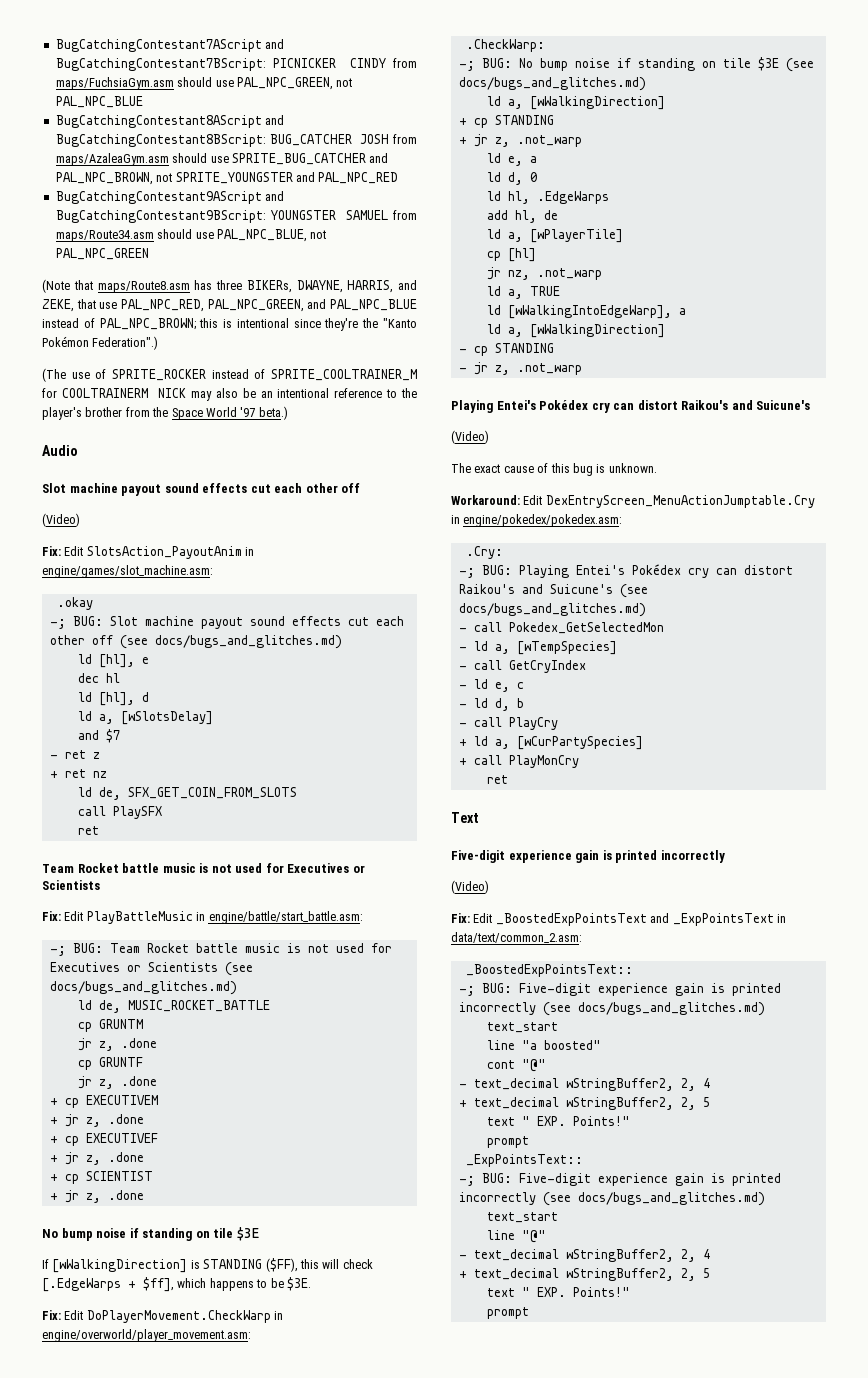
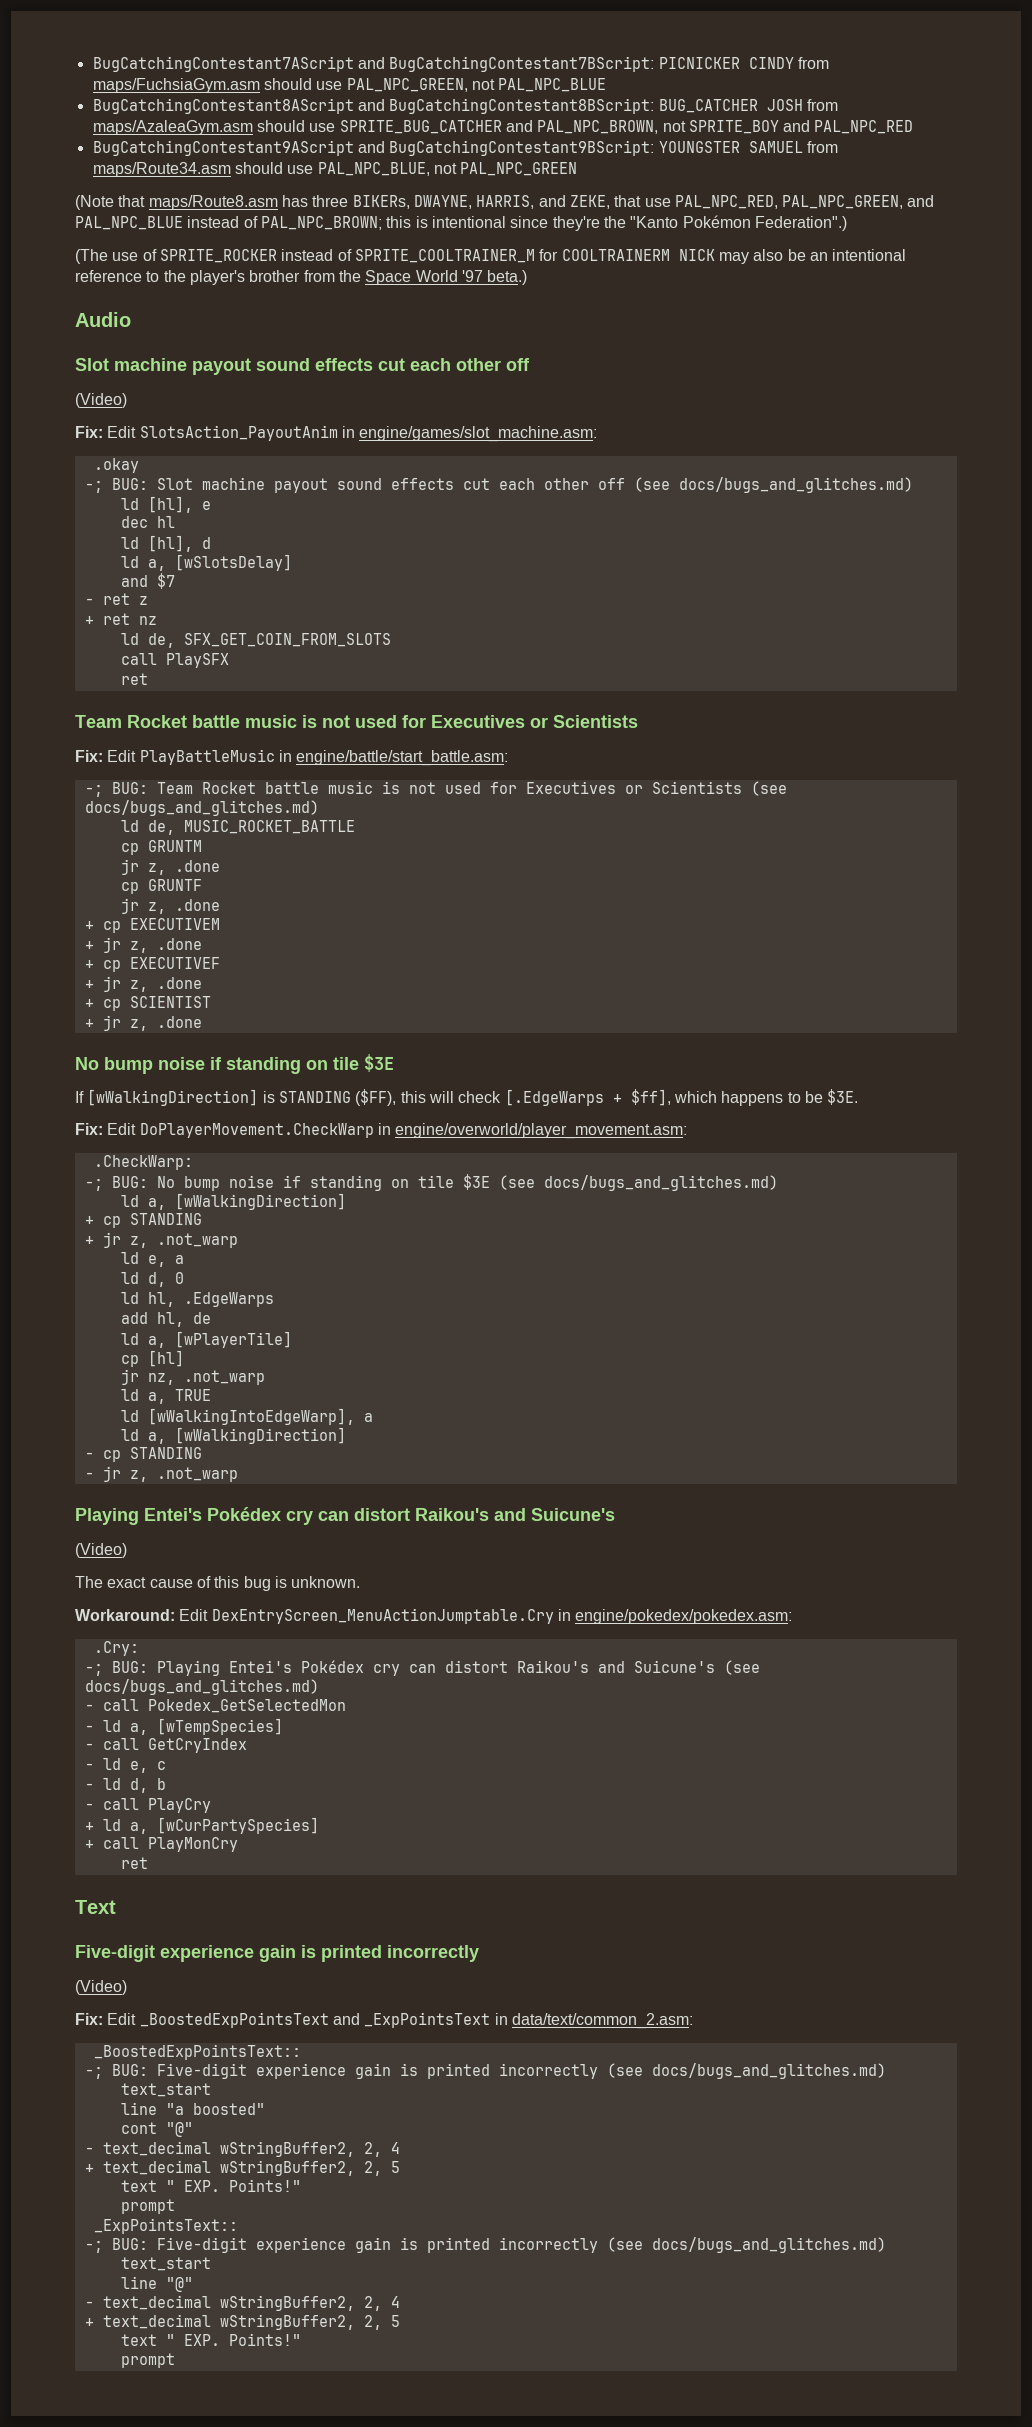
- BugCatchingContestant8AScript and BugCatchingContestant8BScript: BUG_CATCHER JOSH from maps/AzaleaGym.asm should use SPRITE_BUG_CATCHER and PAL_NPC_BROWN, not SPRITE_YOUNGSTER and PAL_NPC_RED
+ BugCatchingContestant8AScript and BugCatchingContestant8BScript: BUG_CATCHER JOSH from maps/AzaleaGym.asm should use SPRITE_BUG_CATCHER and PAL_NPC_BROWN, not SPRITE_BOY and PAL_NPC_RED

